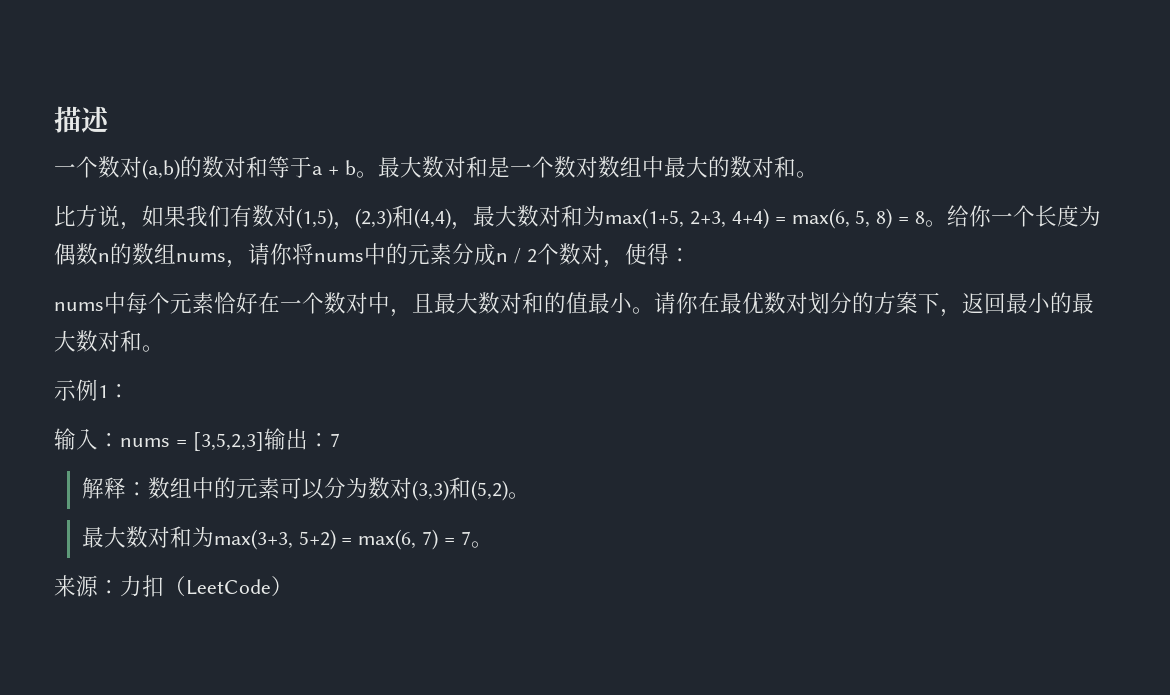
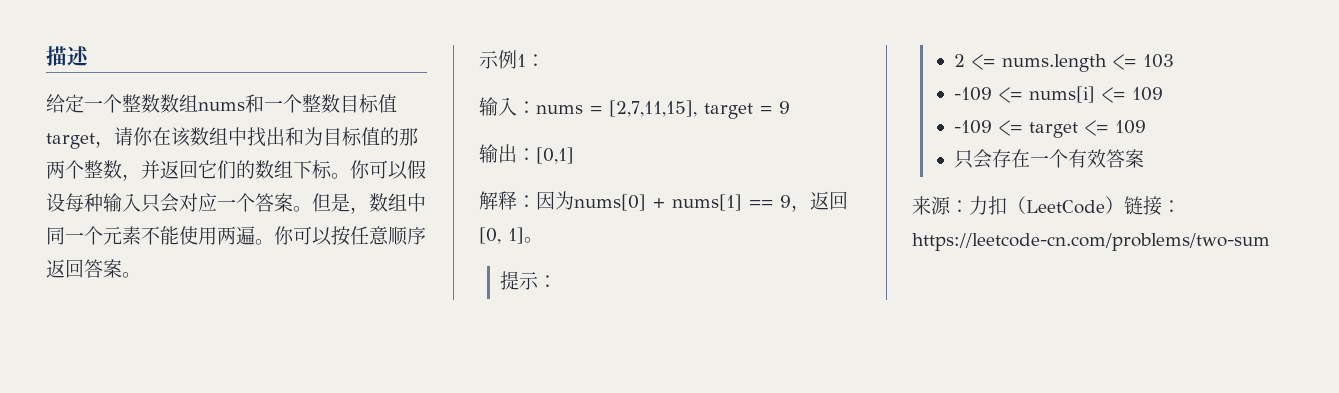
- 一个数对(a,b)的数对和等于a + b。最大数对和是一个数对数组中最大的数对和。
- 比方说，如果我们有数对(1,5)，(2,3)和(4,4)，最大数对和为max(1+5, 2+3, 4+4) = max(6, 5, 8) = 8。给你一个长度为偶数n的数组nums，请你将nums中的元素分成n / 2个数对，使得：
- nums中每个元素恰好在一个数对中，且最大数对和的值最小。请你在最优数对划分的方案下，返回最小的最大数对和。
+ 给定一个整数数组nums和一个整数目标值target，请你在该数组中找出和为目标值的那两个整数，并返回它们的数组下标。你可以假设每种输入只会对应一个答案。但是，数组中同一个元素不能使用两遍。你可以按任意顺序返回答案。
- 输入：nums = [3,5,2,3]输出：7
- 解释：数组中的元素可以分为数对(3,3)和(5,2)。
- 最大数对和为max(3+3, 5+2) = max(6, 7) = 7。
+ 输入：nums = [2,7,11,15], target = 9
+ 输出：[0,1]
+ 解释：因为nums[0] + nums[1] == 9，返回[0, 1]。
+ 提示：
+ 2 <= nums.length <= 103
+ -109 <= nums[i] <= 109
+ -109 <= target <= 109
+ 只会存在一个有效答案
- 来源：力扣（LeetCode）
+ 来源：力扣（LeetCode）链接：https://leetcode-cn.com/problems/two-sum

